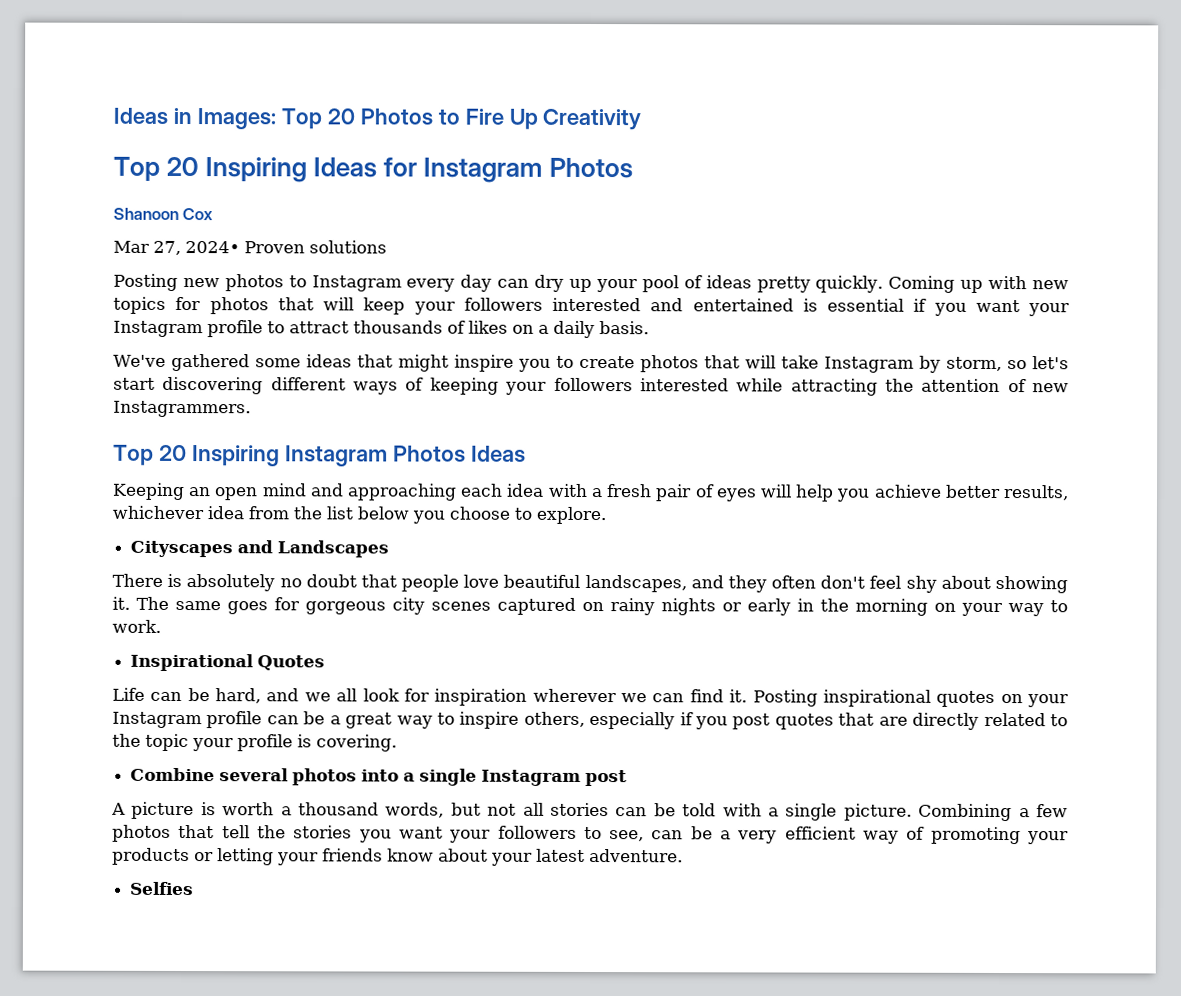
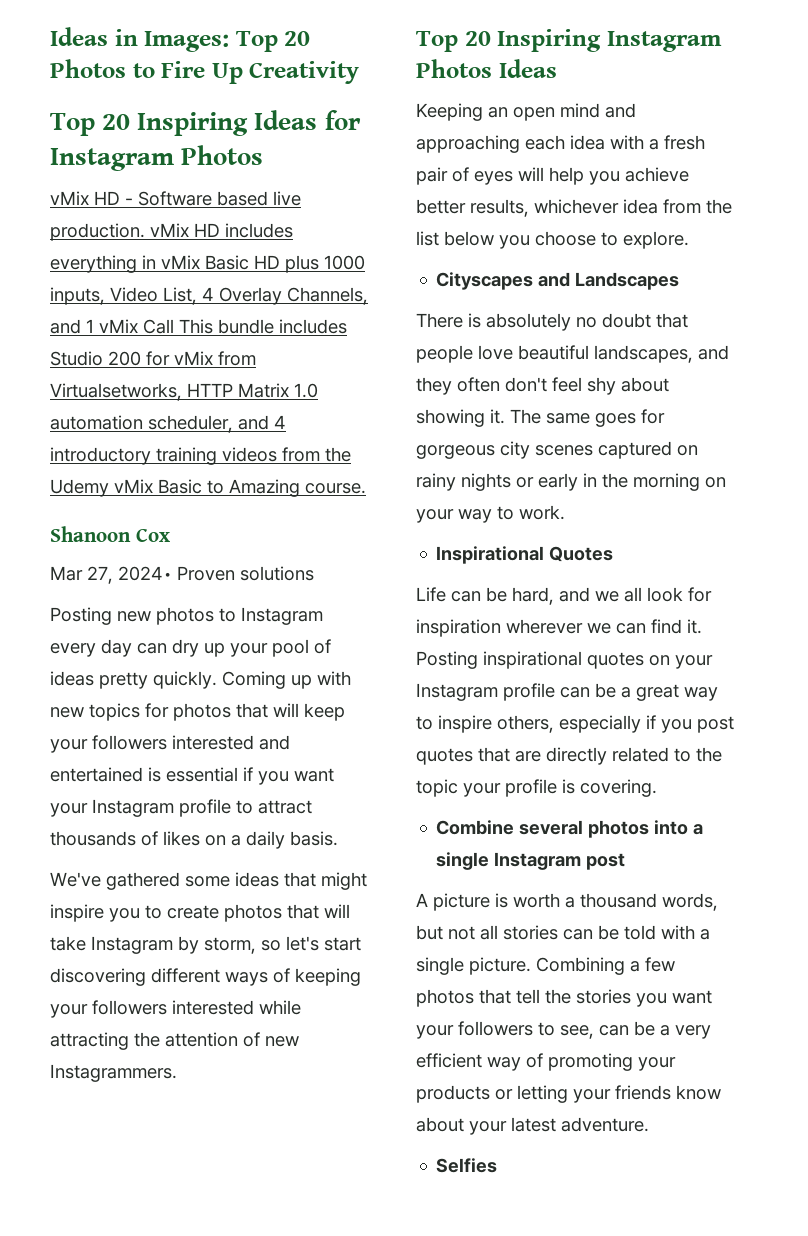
+ vMix HD - Software based live production. vMix HD includes everything in vMix Basic HD plus 1000 inputs, Video List, 4 Overlay Channels, and 1 vMix Call This bundle includes Studio 200 for vMix from Virtualsetworks, HTTP Matrix 1.0 automation scheduler, and 4 introductory training videos from the Udemy vMix Basic to Amazing course.

